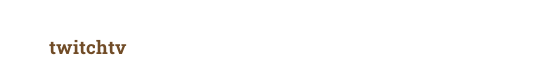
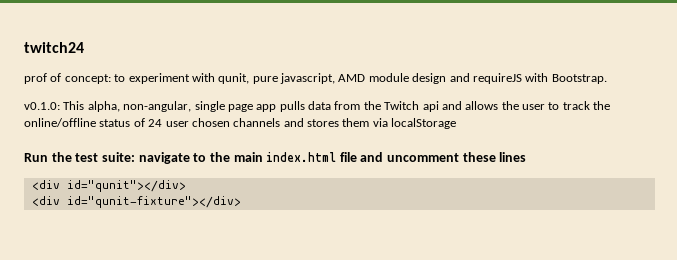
- twitchtv
+ twitch24
+ prof of concept: to experiment with qunit, pure javascript, AMD module design and requireJS with Bootstrap.
+ v0.1.0: This alpha, non-angular, single page app pulls data from the Twitch api and allows the user to track the online/offline status of 24 user chosen channels and stores them via localStorage
+ Run the test suite: navigate to the main index.html file and uncomment these lines
+ <div id="qunit"></div>
+ <div id="qunit-fixture"></div>

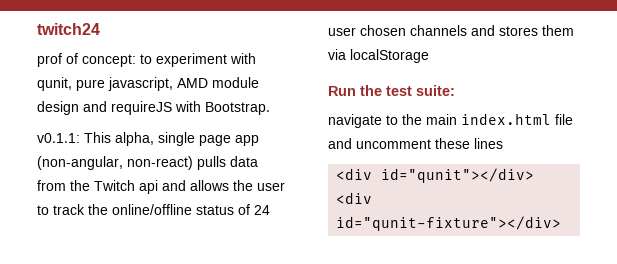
- v0.1.0: This alpha, non-angular, single page app pulls data from the Twitch api and allows the user to track the online/offline status of 24 user chosen channels and stores them via localStorage
+ v0.1.1: This alpha, single page app (non-angular, non-react) pulls data from the Twitch api and allows the user to track the online/offline status of 24 user chosen channels and stores them via localStorage
- Run the test suite: navigate to the main index.html file and uncomment these lines
+ Run the test suite:
+ navigate to the main index.html file and uncomment these lines

